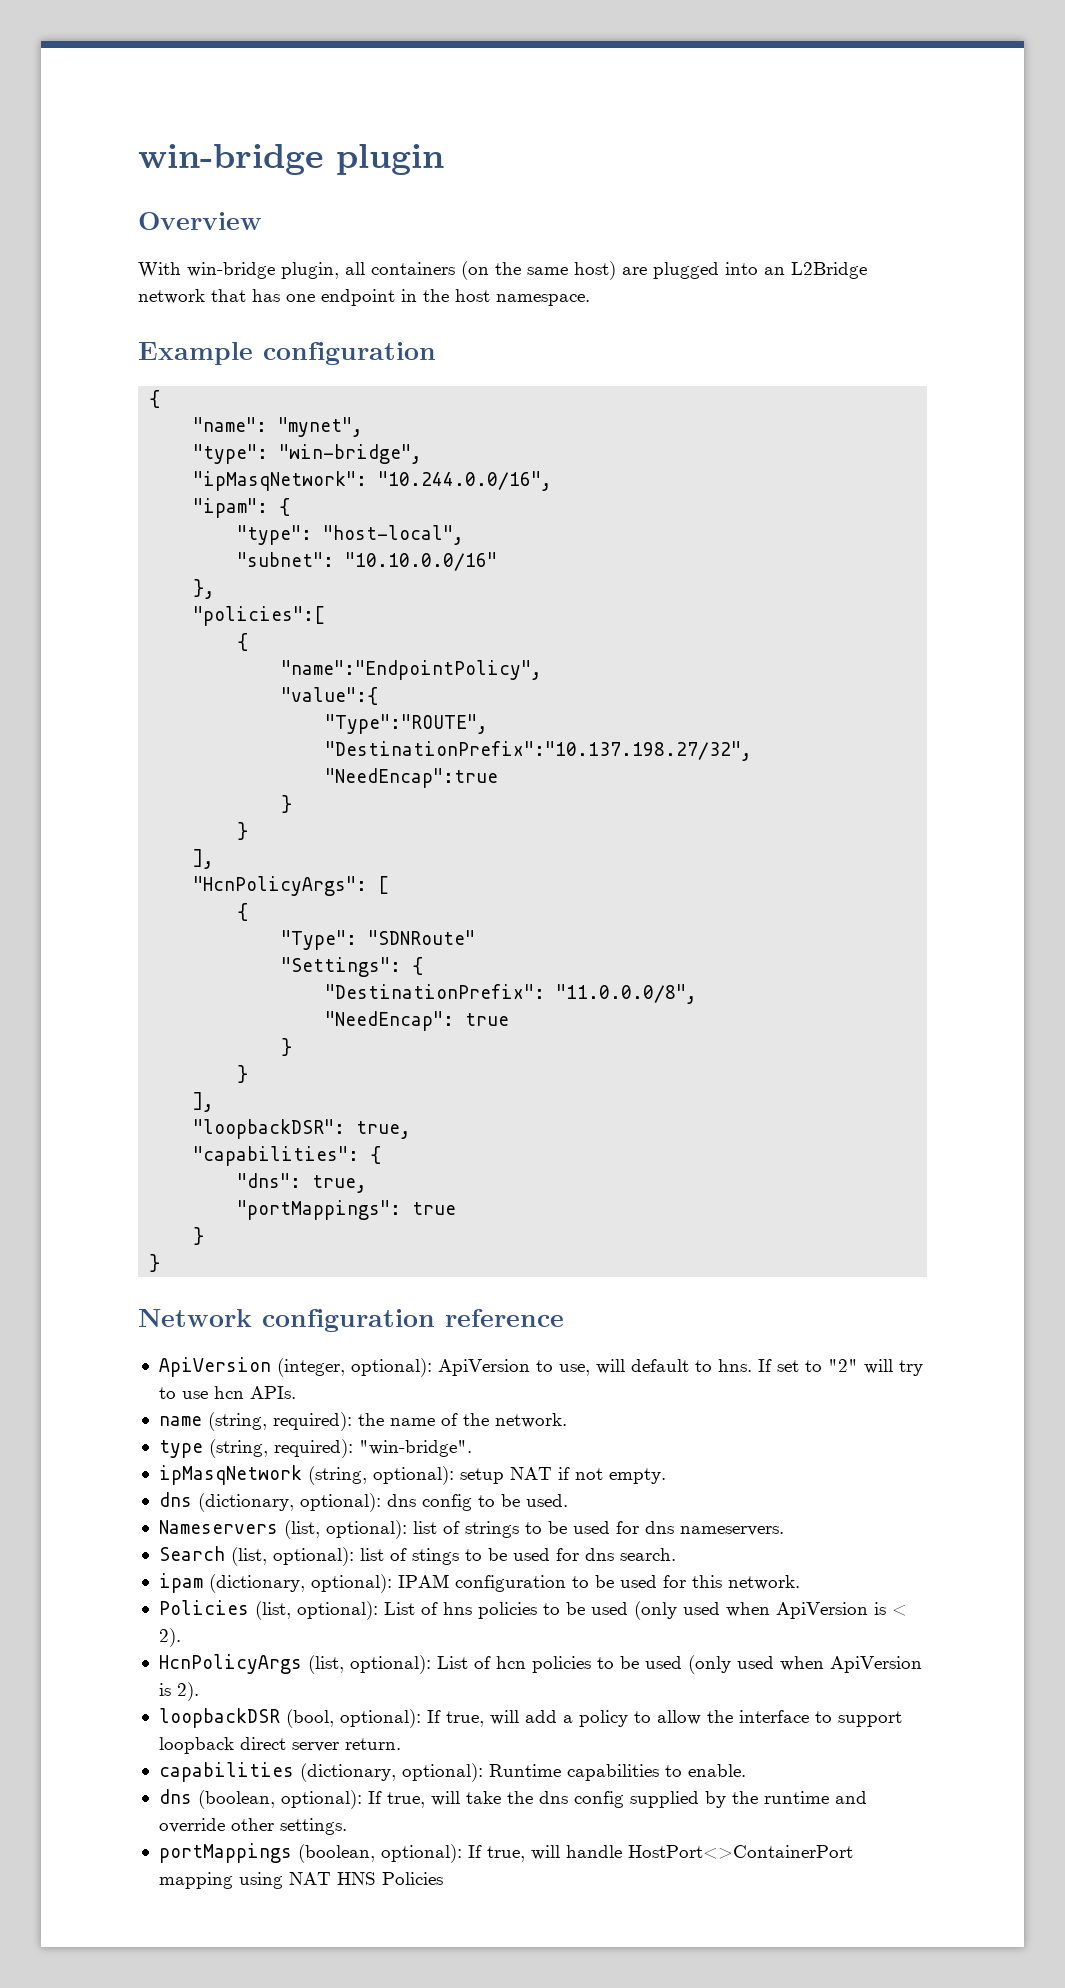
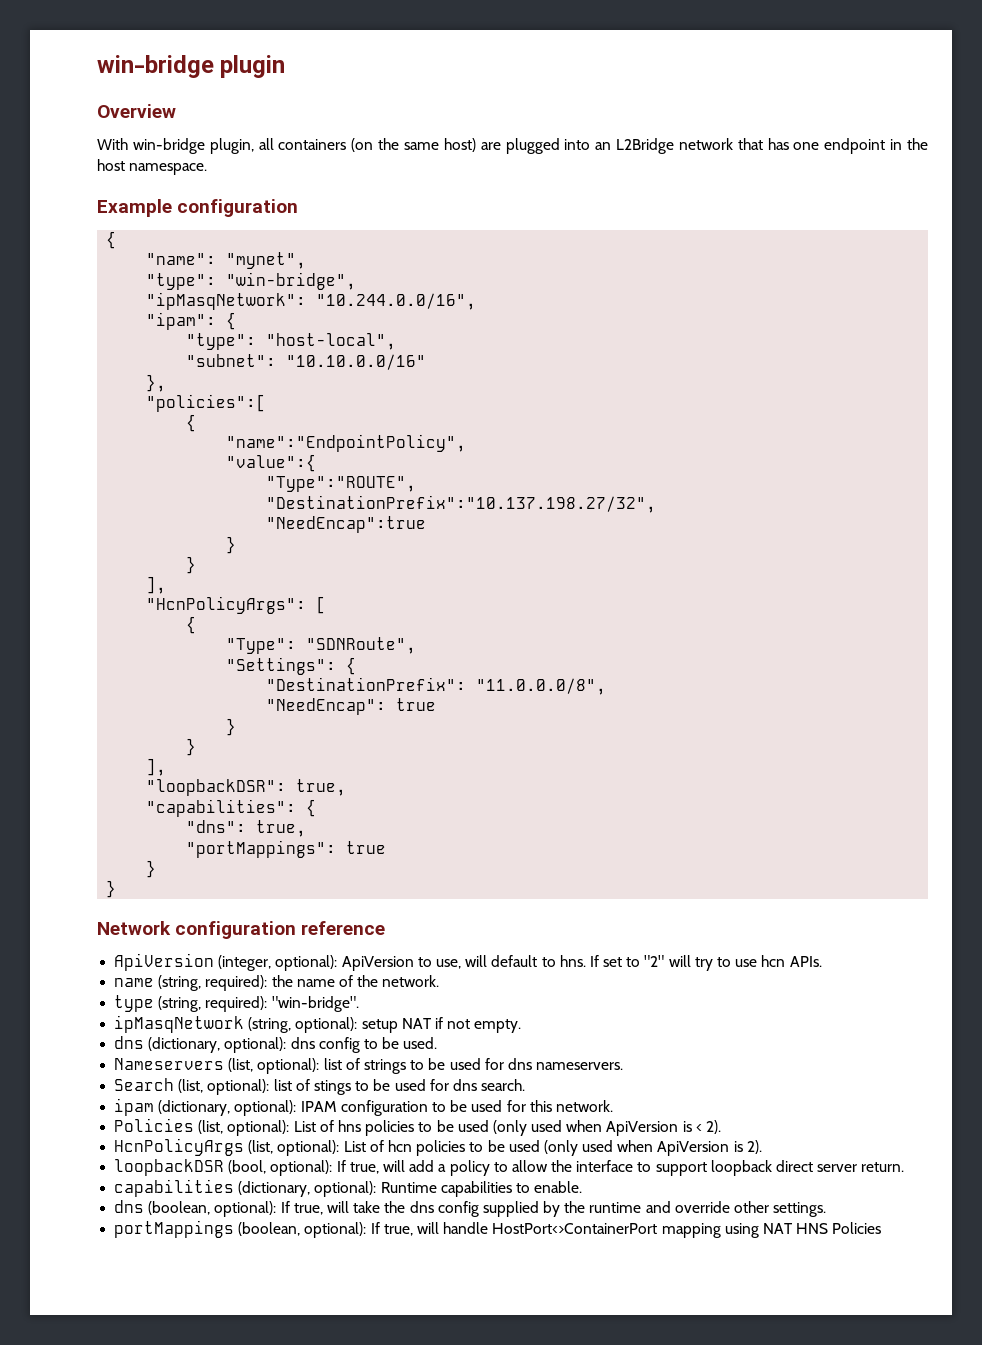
- "Type": "SDNRoute"
+ "Type": "SDNRoute",

